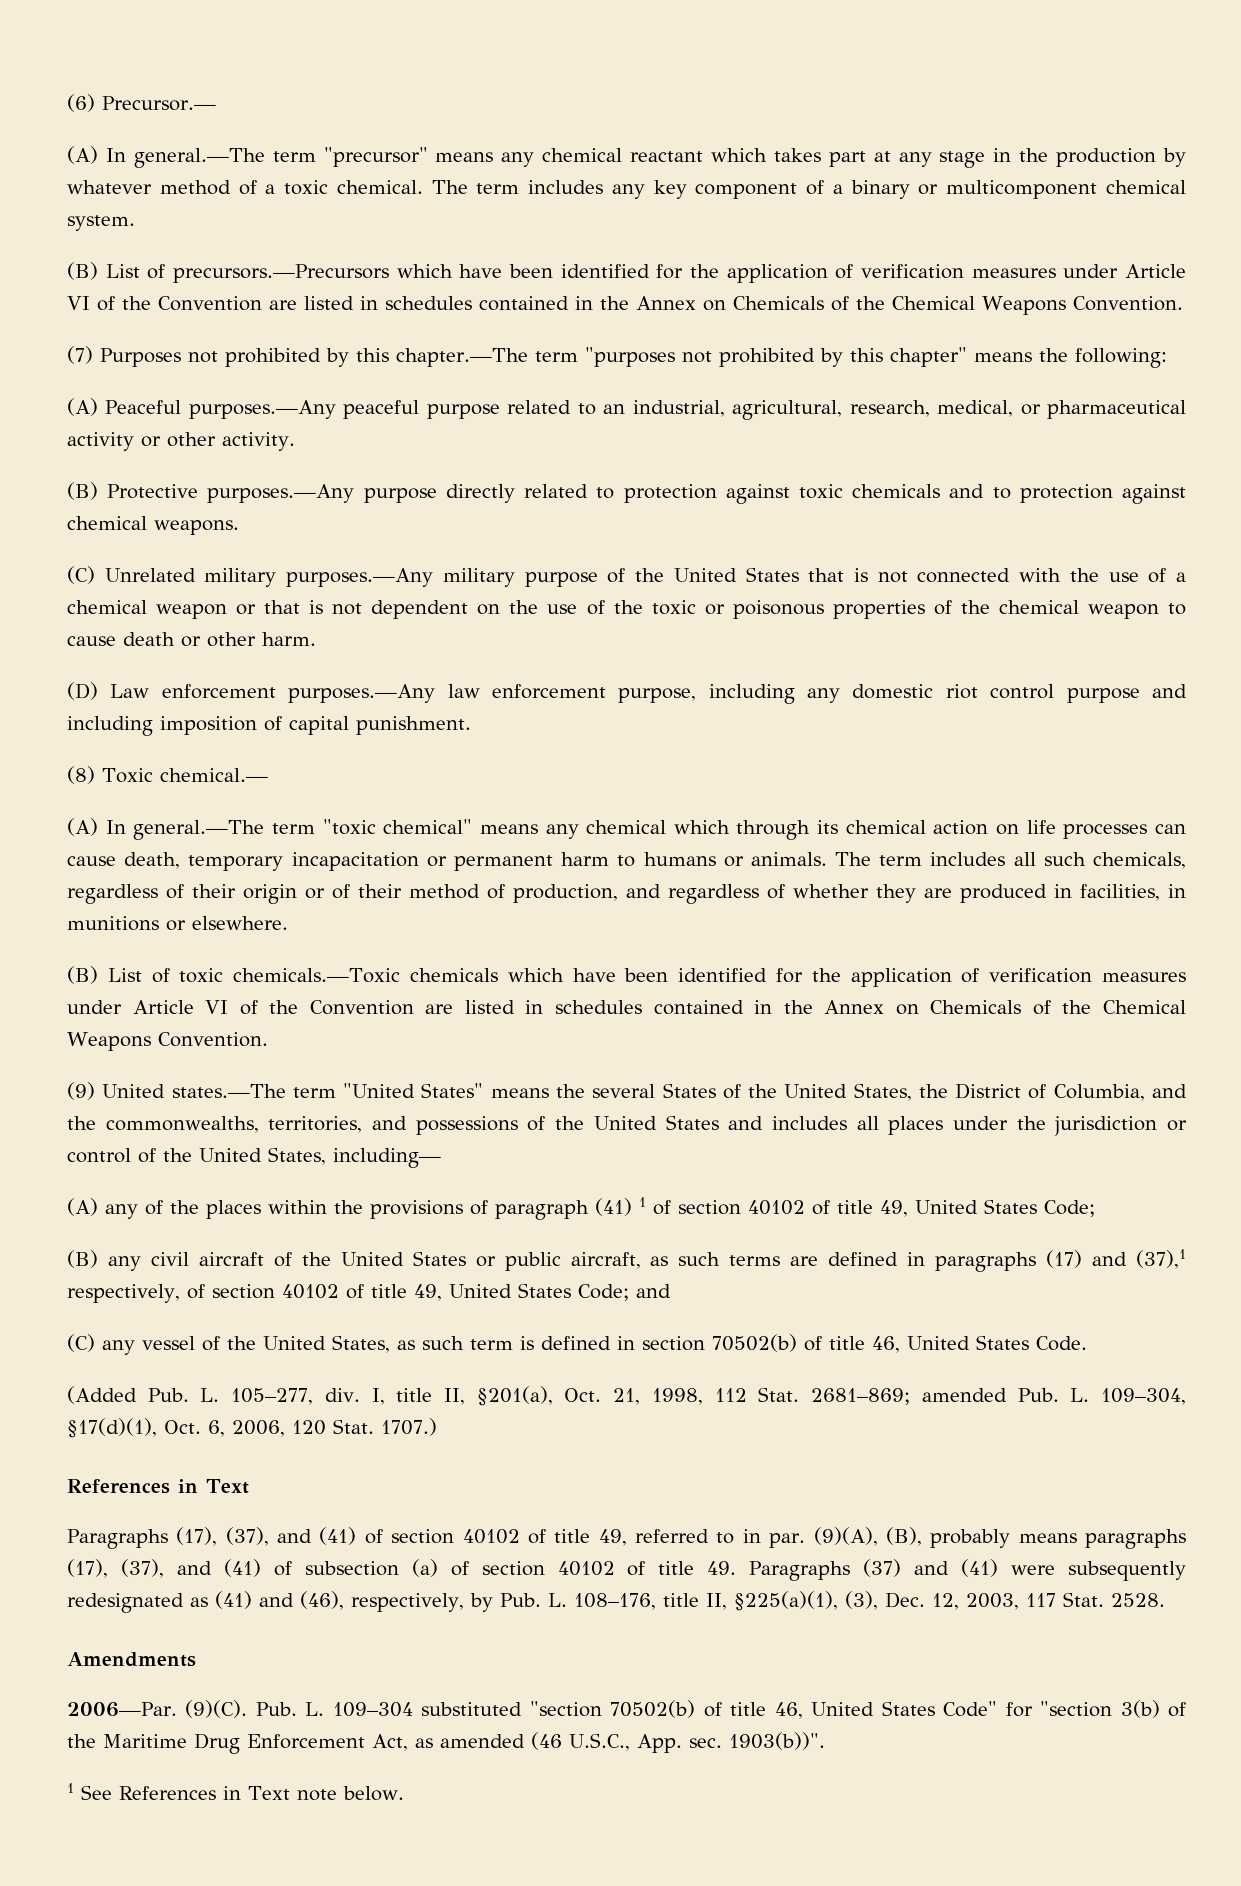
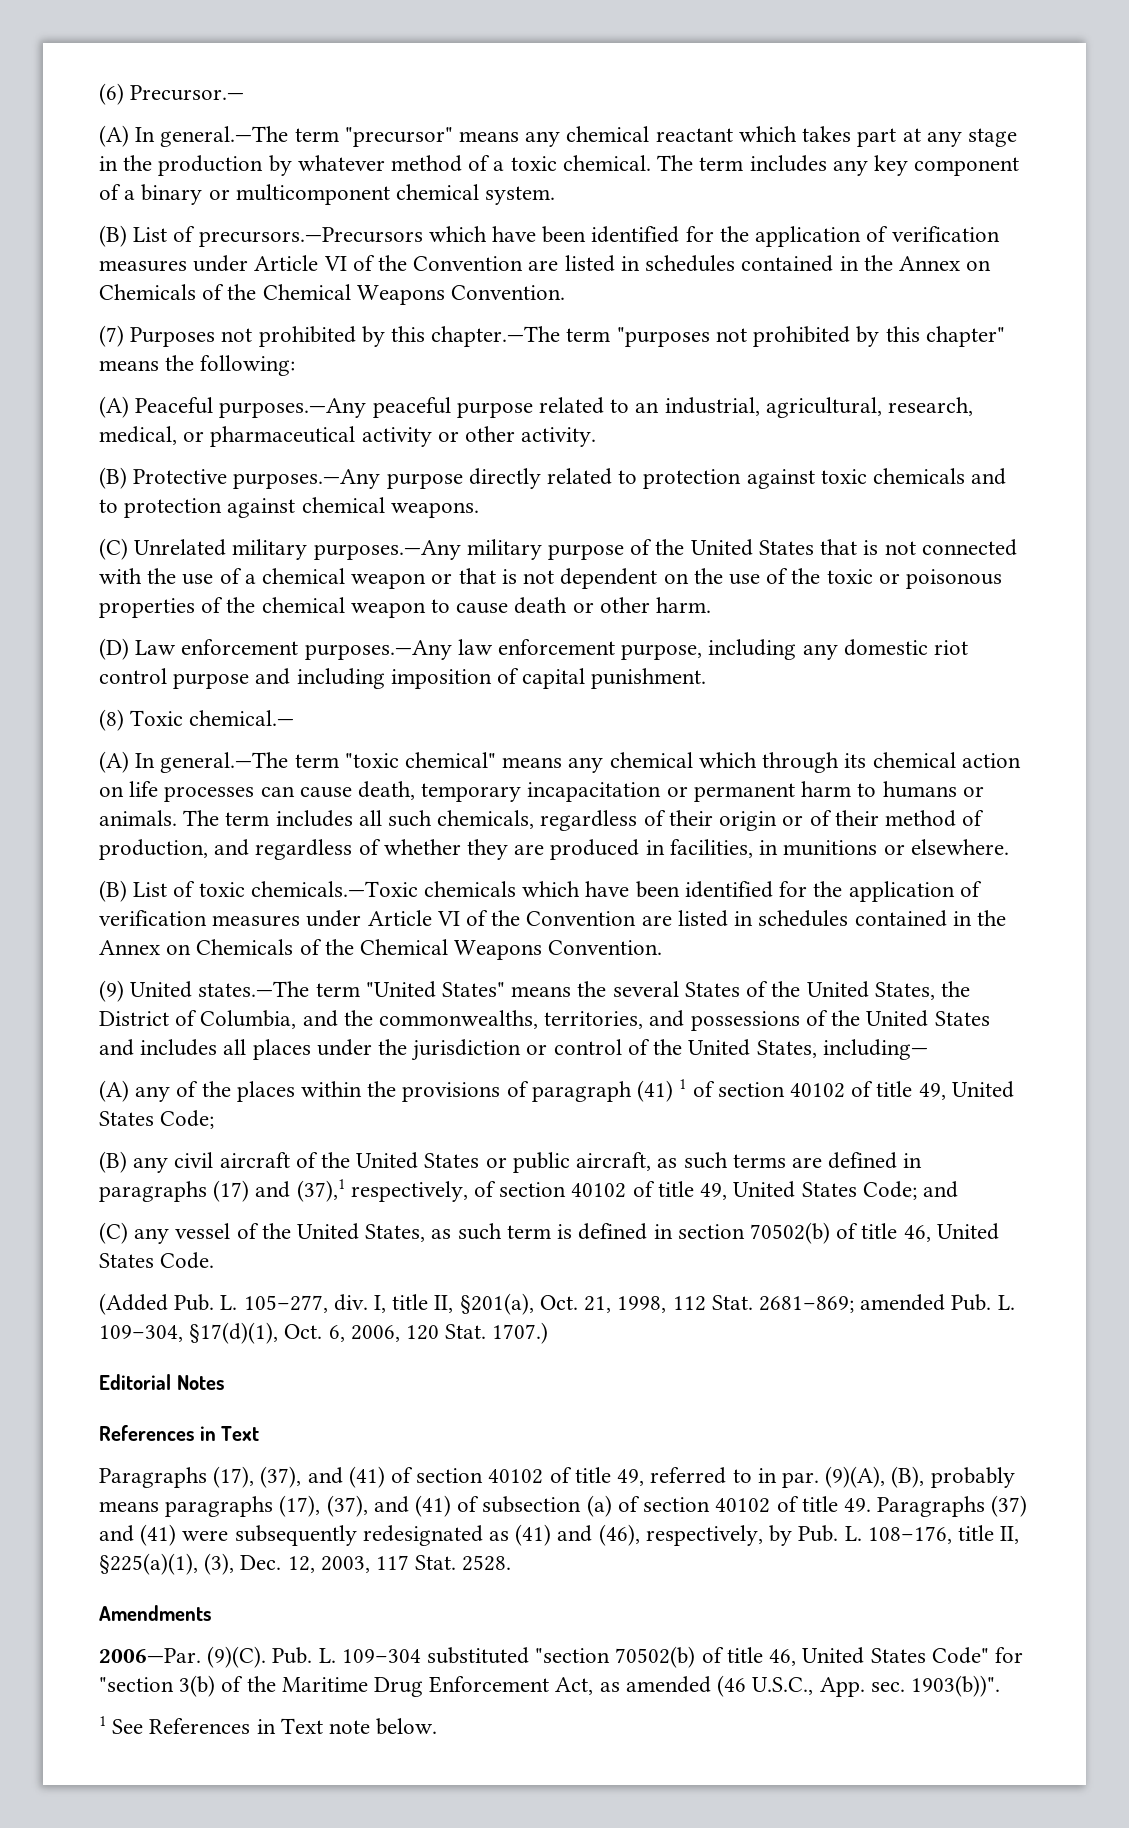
+ Editorial Notes

